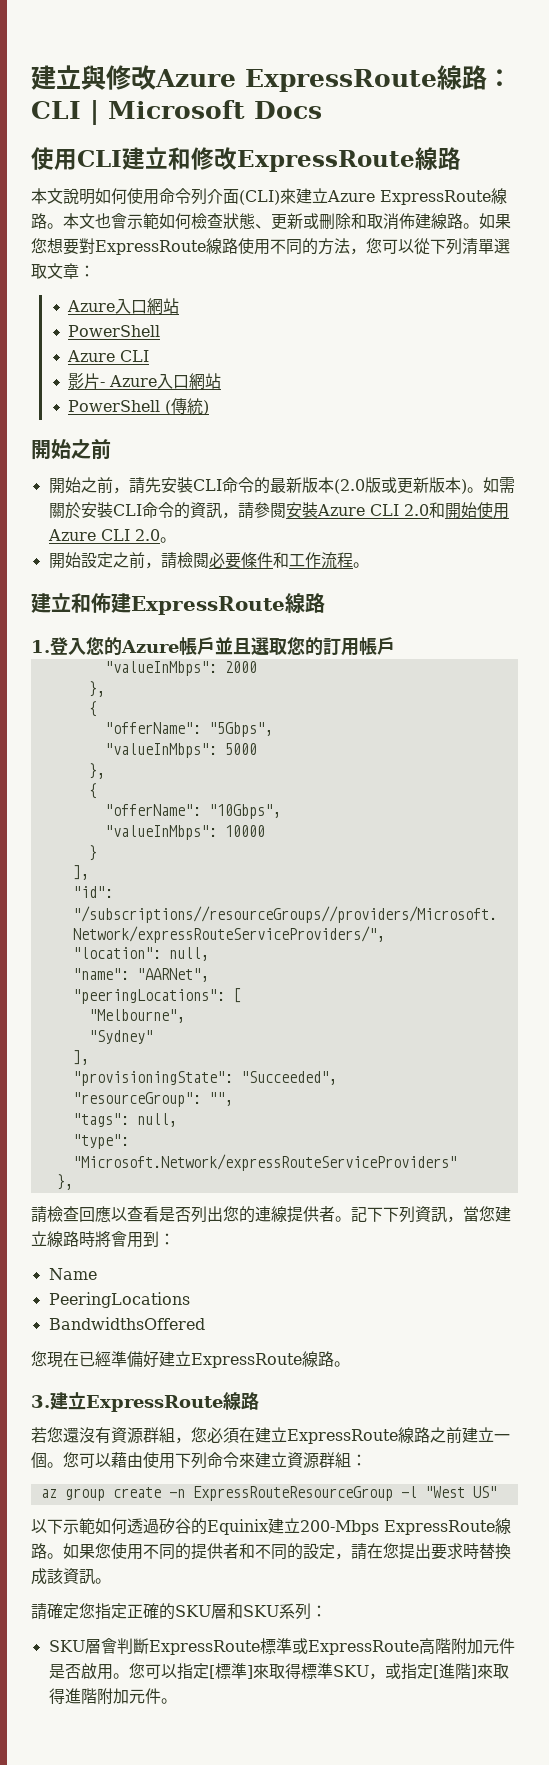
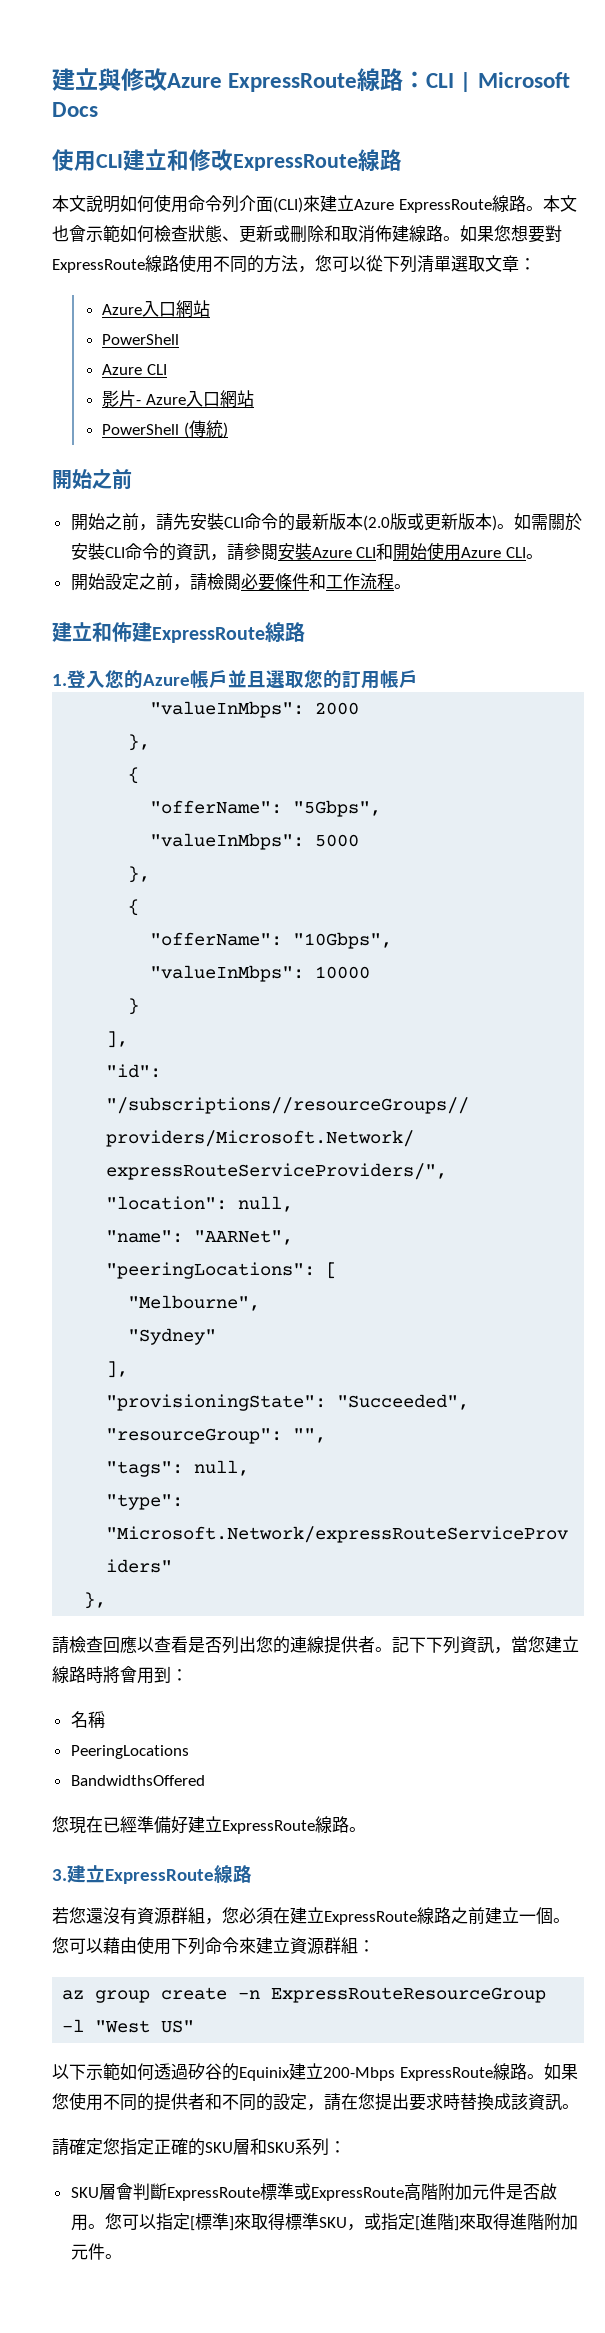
- 如需關於安裝CLI命令的資訊，請參閱安裝Azure CLI 2.0和開始使用Azure CLI 2.0。
+ 如需關於安裝CLI命令的資訊，請參閱安裝Azure CLI和開始使用Azure CLI。
- Name
+ 名稱

